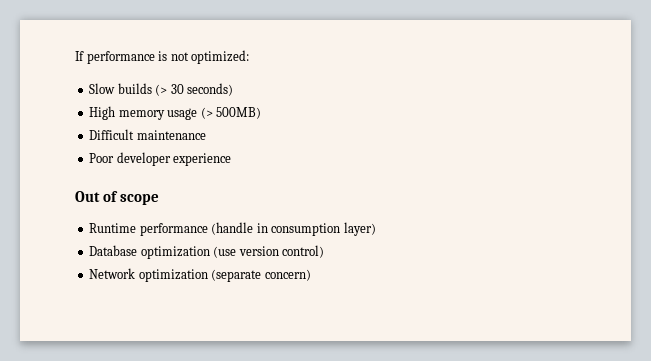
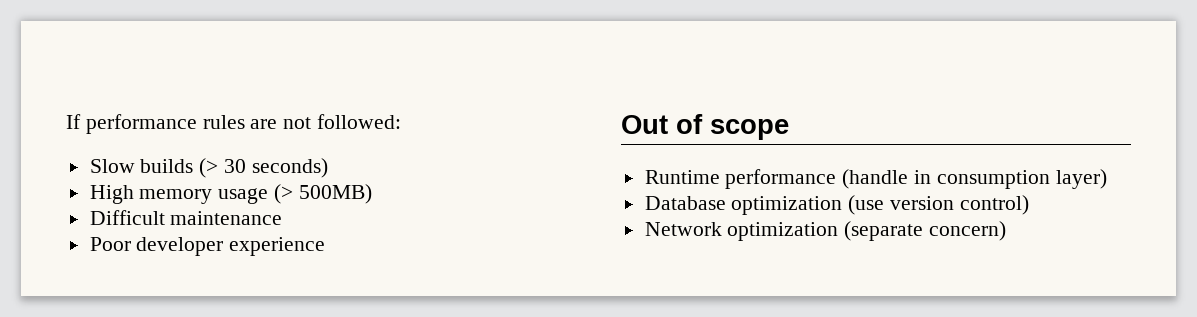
- If performance is not optimized:
+ If performance rules are not followed:

